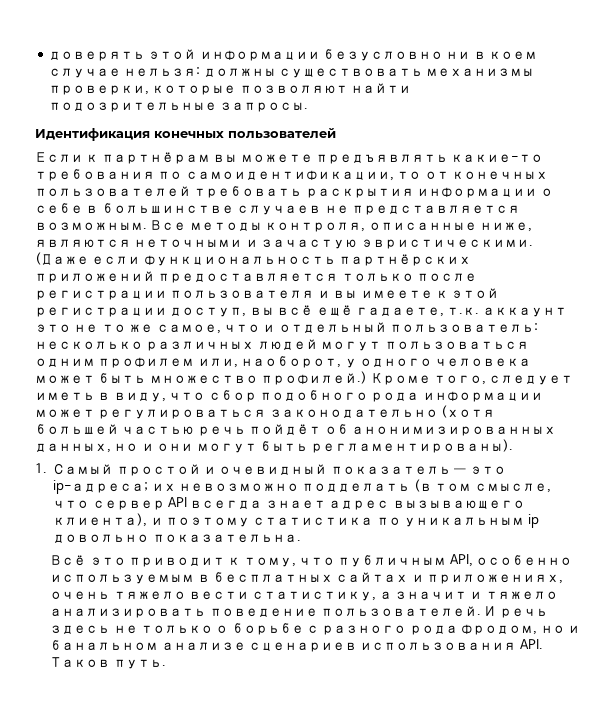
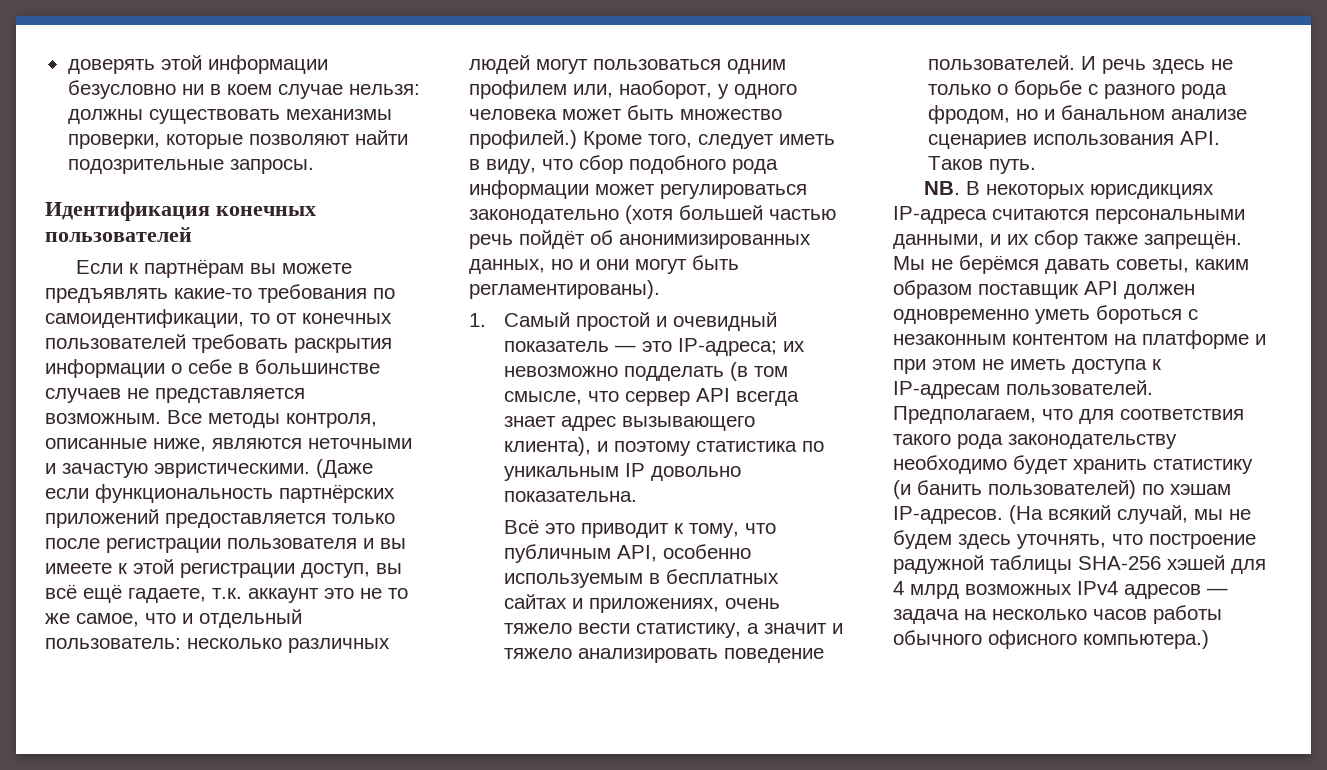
- 1. Самый простой и очевидный показатель — это ip-адреса; их невозможно подделать (в том смысле, что сервер API всегда знает адрес вызывающего клиента), и поэтому статистика по уникальным ip довольно показательна.
+ 1. Самый простой и очевидный показатель — это IP-адреса; их невозможно подделать (в том смысле, что сервер API всегда знает адрес вызывающего клиента), и поэтому статистика по уникальным IP довольно показательна.
+ NB. В некоторых юрисдикциях IP-адреса считаются персональными данными, и их сбор также запрещён. Мы не берёмся давать советы, каким образом поставщик API должен одновременно уметь бороться с незаконным контентом на платформе и при этом не иметь доступа к IP-адресам пользователей. Предполагаем, что для соответствия такого рода законодательству необходимо будет хранить статистику (и банить пользователей) по хэшам IP-адресов. (На всякий случай, мы не будем здесь уточнять, что построение радужной таблицы SHA-256 хэшей для 4 млрд возможных IPv4 адресов — задача на несколько часов работы обычного офисного компьютера.)

